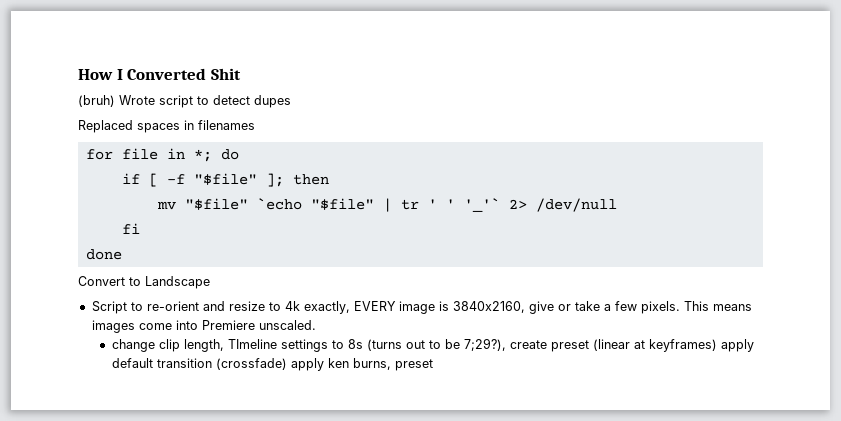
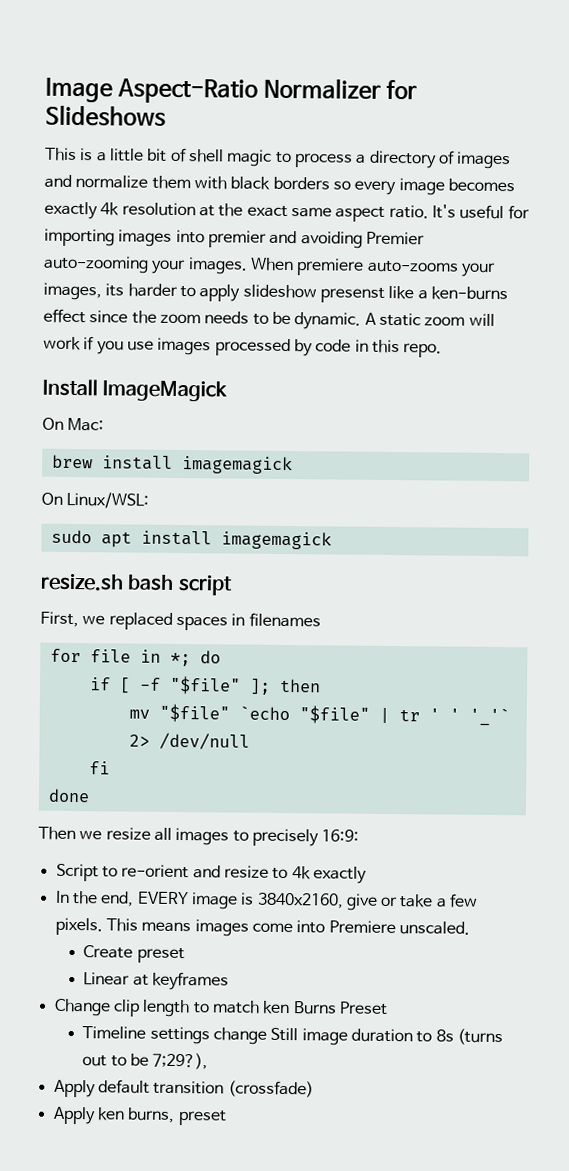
- How I Converted Shit
- (bruh) Wrote script to detect dupes
- Replaced spaces in filenames
+ Image Aspect-Ratio Normalizer for Slideshows
+ This is a little bit of shell magic to process a directory of images and normalize them with black borders so every image becomes exactly 4k resolution at the exact same aspect ratio. It's useful for importing images into premier and avoiding Premier auto-zooming your images. When premiere auto-zooms your images, its harder to apply slideshow presenst like a ken-burns effect since the zoom needs to be dynamic. A static zoom will work if you use images processed by code in this repo.
+ Install ImageMagick
+ On Mac:
+ brew install imagemagick
+ On Linux/WSL:
+ sudo apt install imagemagick
+ resize.sh bash script
+ First, we replaced spaces in filenames
- Convert to Landscape
+ Then we resize all images to precisely 16:9:
- Script to re-orient and resize to 4k exactly, EVERY image is 3840x2160, give or take a few pixels.
+ Script to re-orient and resize to 4k exactly
+ In the end, EVERY image is 3840x2160, give or take a few pixels.
- change clip length, TImeline settings to 8s (turns out to be 7;29?), create preset (linear at keyframes) apply default transition (crossfade) apply ken burns, preset
+ Create preset
+ Linear at keyframes
+ Change clip length to match ken Burns Preset
+ Timeline settings change Still image duration to 8s (turns out to be 7;29?),
+ Apply default transition (crossfade)
+ Apply ken burns, preset

